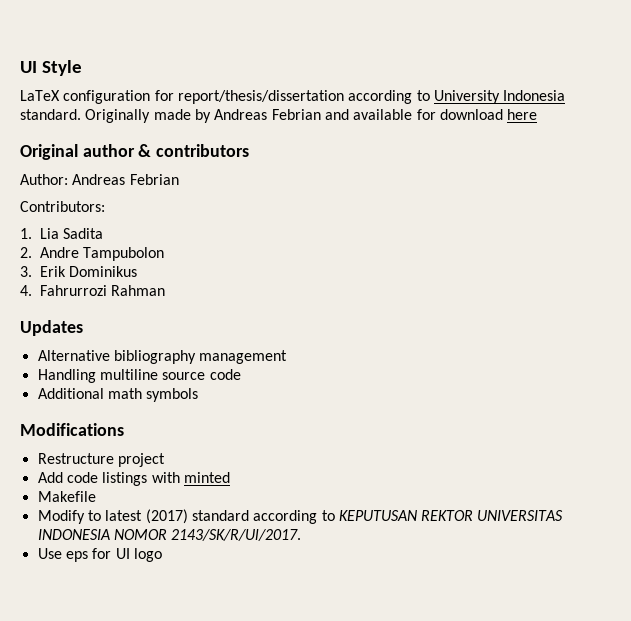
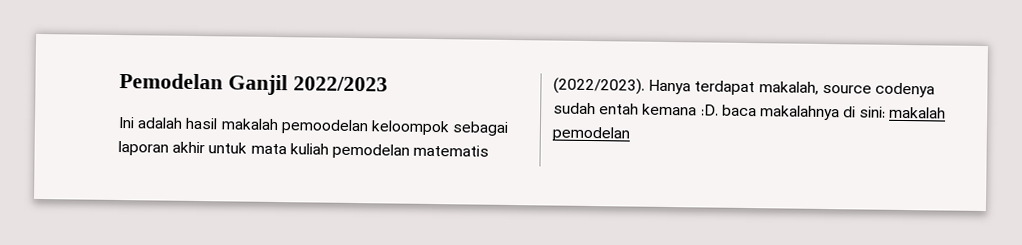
- UI Style
- LaTeX configuration for report/thesis/dissertation according to University Indonesia standard. Originally made by Andreas Febrian and available for download here
- Original author & contributors
- Author: Andreas Febrian
- Contributors:
- 1. Lia Sadita
- 2. Andre Tampubolon
- 3. Erik Dominikus
- 4. Fahrurrozi Rahman
- Updates
- Alternative bibliography management
- Handling multiline source code
- Additional math symbols
- Modifications
- Restructure project
- Add code listings with minted
- Makefile
- Modify to latest (2017) standard according to KEPUTUSAN REKTOR UNIVERSITAS INDONESIA NOMOR 2143/SK/R/Ul/2017.
- Use eps for UI logo
+ Pemodelan Ganjil 2022/2023
+ Ini adalah hasil makalah pemoodelan keloompok sebagai laporan akhir untuk mata kuliah pemodelan matematis (2022/2023). Hanya terdapat makalah, source codenya sudah entah kemana :D. baca makalahnya di sini: makalah pemodelan

